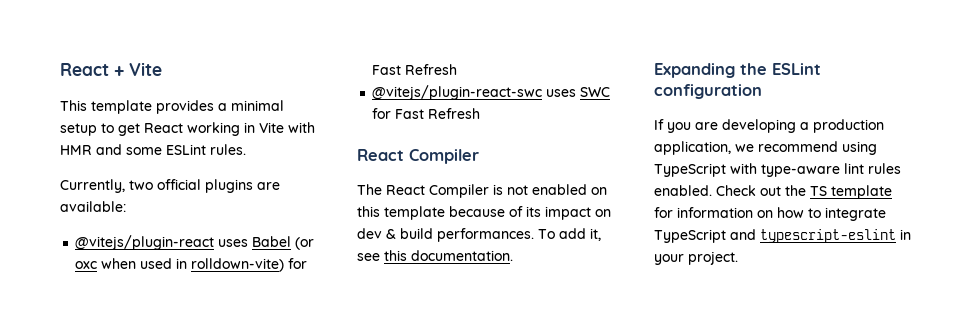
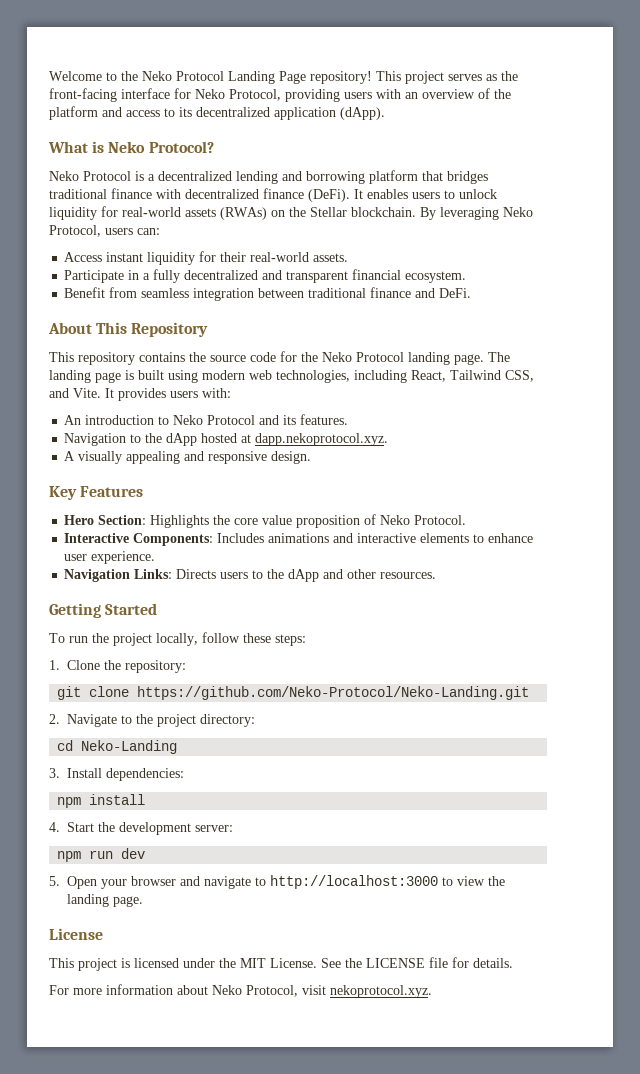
- React + Vite
- This template provides a minimal setup to get React working in Vite with HMR and some ESLint rules.
- Currently, two official plugins are available:
- @vitejs/plugin-react uses Babel (or oxc when used in rolldown-vite) for Fast Refresh
- @vitejs/plugin-react-swc uses SWC for Fast Refresh
- React Compiler
- The React Compiler is not enabled on this template because of its impact on dev & build performances. To add it, see this documentation.
- Expanding the ESLint configuration
- If you are developing a production application, we recommend using TypeScript with type-aware lint rules enabled. Check out the TS template for information on how to integrate TypeScript and typescript-eslint in your project.
+ Welcome to the Neko Protocol Landing Page repository! This project serves as the front-facing interface for Neko Protocol, providing users with an overview of the platform and access to its decentralized application (dApp).
+ What is Neko Protocol?
+ Neko Protocol is a decentralized lending and borrowing platform that bridges traditional finance with decentralized finance (DeFi). It enables users to unlock liquidity for real-world assets (RWAs) on the Stellar blockchain. By leveraging Neko Protocol, users can:
+ Access instant liquidity for their real-world assets.
+ Participate in a fully decentralized and transparent financial ecosystem.
+ Benefit from seamless integration between traditional finance and DeFi.
+ About This Repository
+ This repository contains the source code for the Neko Protocol landing page. The landing page is built using modern web technologies, including React, Tailwind CSS, and Vite. It provides users with:
+ An introduction to Neko Protocol and its features.
+ Navigation to the dApp hosted at dapp.nekoprotocol.xyz.
+ A visually appealing and responsive design.
+ Key Features
+ Hero Section: Highlights the core value proposition of Neko Protocol.
+ Interactive Components: Includes animations and interactive elements to enhance user experience.
+ Navigation Links: Directs users to the dApp and other resources.
+ Getting Started
+ To run the project locally, follow these steps:
+ 1. Clone the repository:
+ git clone https://github.com/Neko-Protocol/Neko-Landing.git
+ 2. Navigate to the project directory:
+ cd Neko-Landing
+ 3. Install dependencies:
+ npm install
+ 4. Start the development server:
+ npm run dev
+ 5. Open your browser and navigate to http://localhost:3000 to view the landing page.
+ License
+ This project is licensed under the MIT License. See the LICENSE file for details.
+ For more information about Neko Protocol, visit nekoprotocol.xyz.

